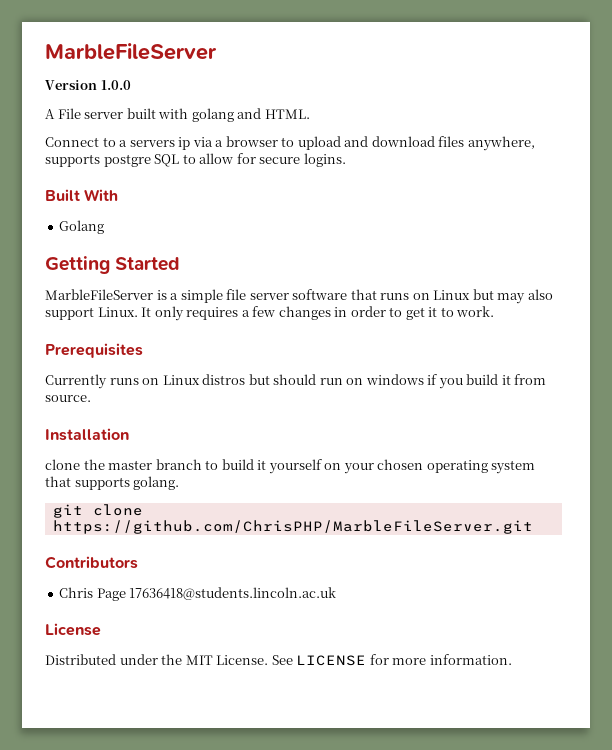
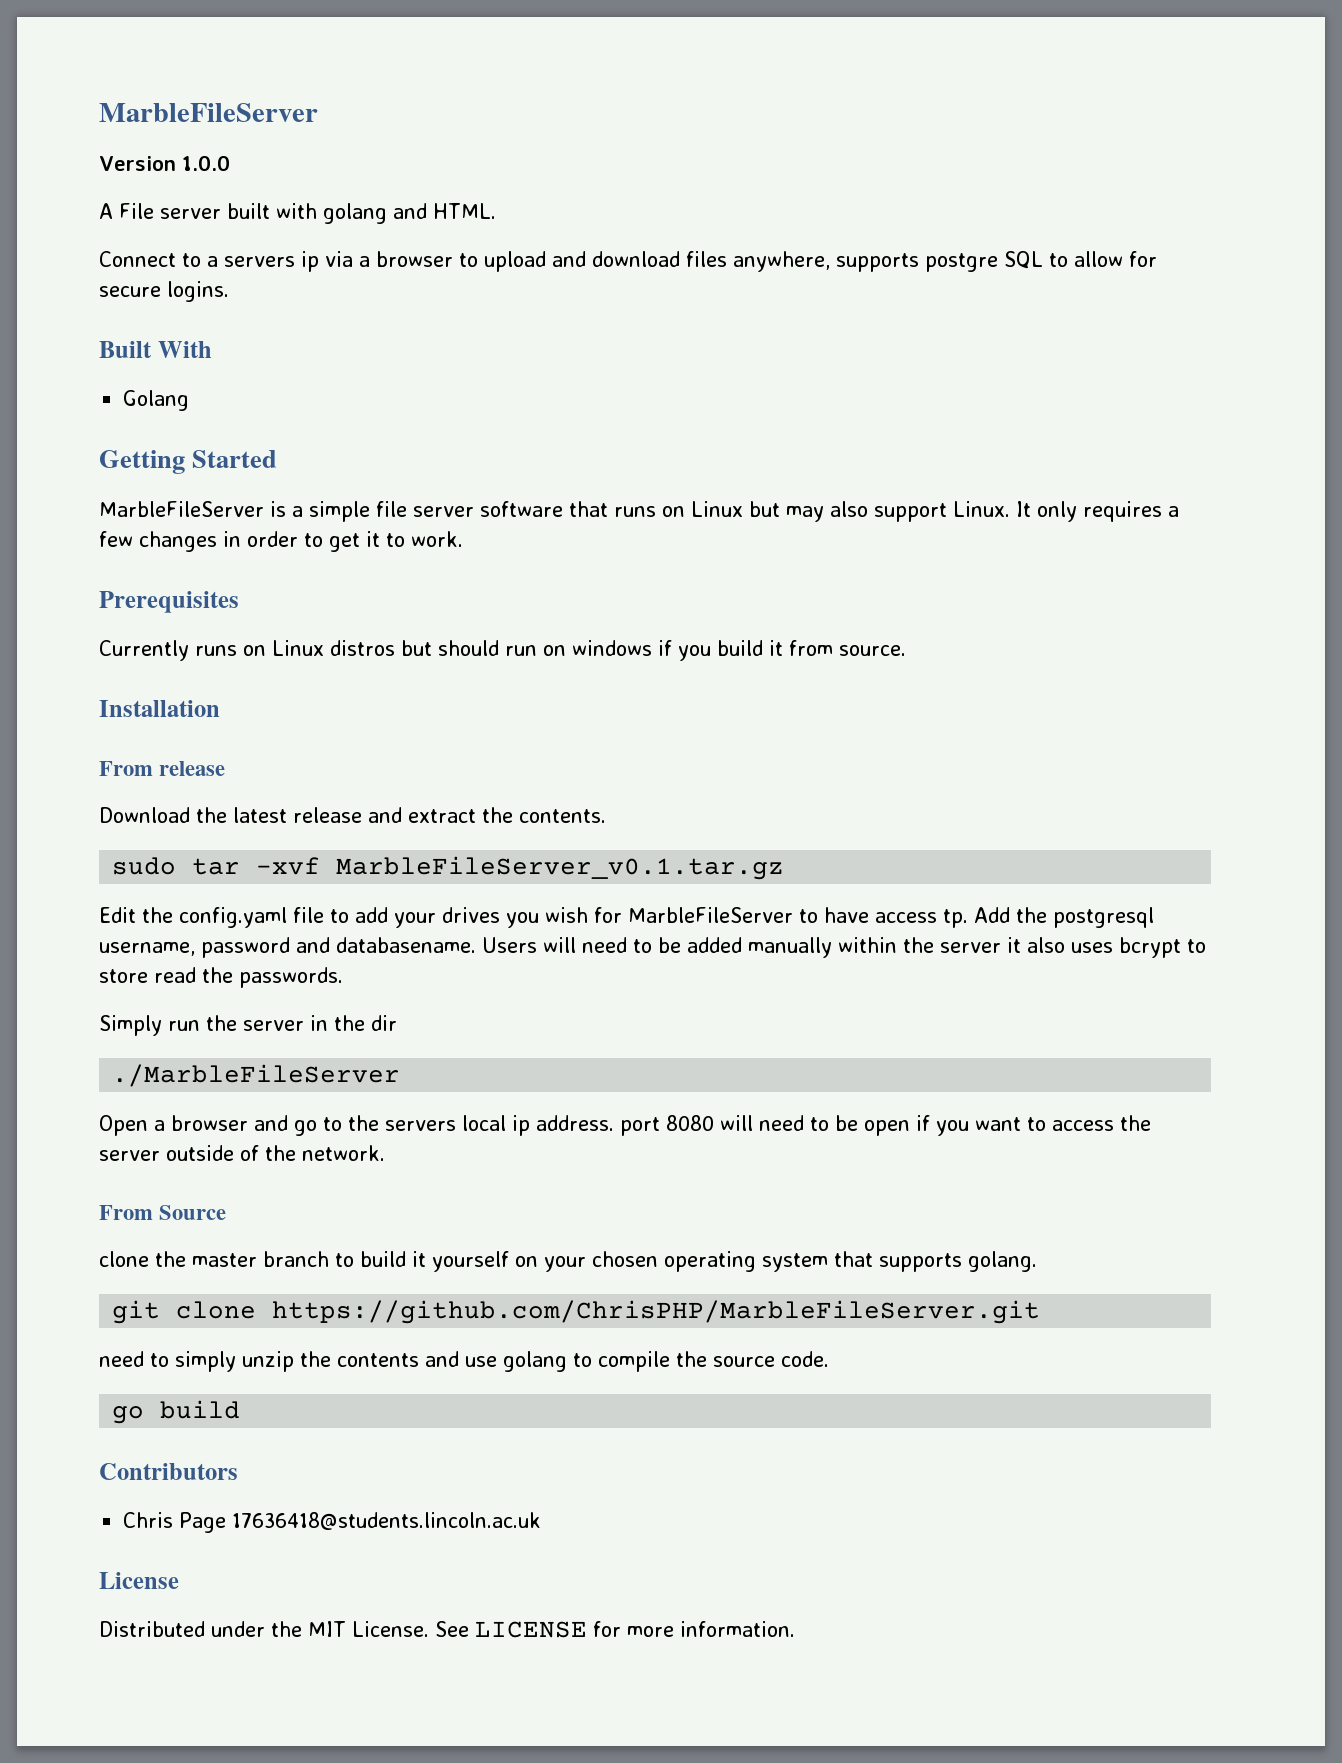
+ From release
+ Download the latest release and extract the contents.
+ sudo tar -xvf MarbleFileServer_v0.1.tar.gz
+ Edit the config.yaml file to add your drives you wish for MarbleFileServer to have access tp. Add the postgresql username, password and databasename. Users will need to be added manually within the server it also uses bcrypt to store read the passwords.
+ Simply run the server in the dir
+ ./MarbleFileServer
+ Open a browser and go to the servers local ip address. port 8080 will need to be open if you want to access the server outside of the network.
+ From Source
+ need to simply unzip the contents and use golang to compile the source code.
+ go build

